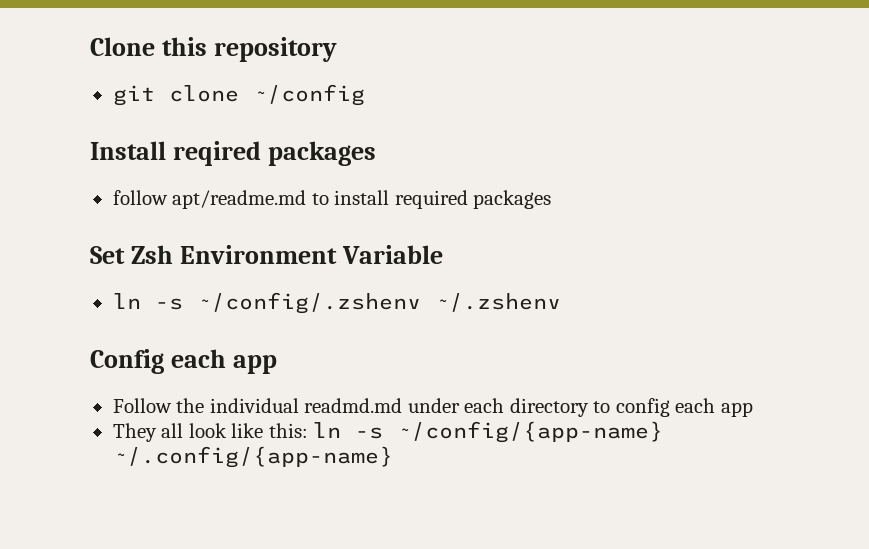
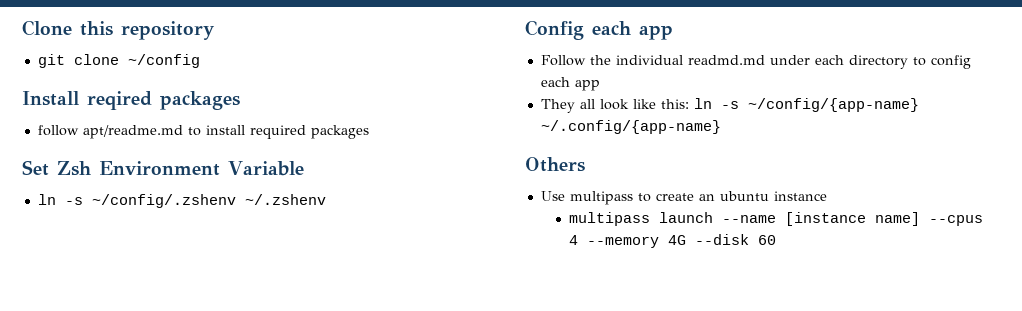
+ Others
+ Use multipass to create an ubuntu instance
+ multipass launch --name [instance name] --cpus 4 --memory 4G --disk 60

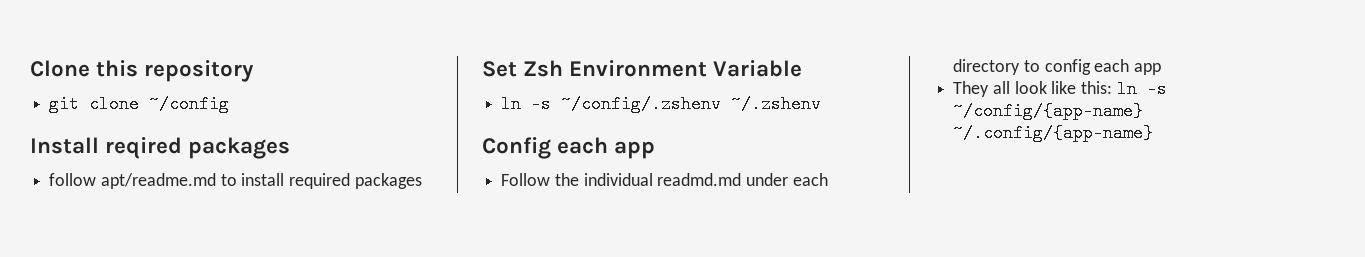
- Others
- Use multipass to create an ubuntu instance
- multipass launch --name [instance name] --cpus 4 --memory 4G --disk 60

